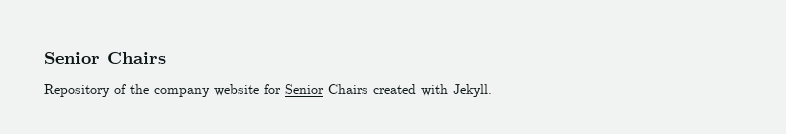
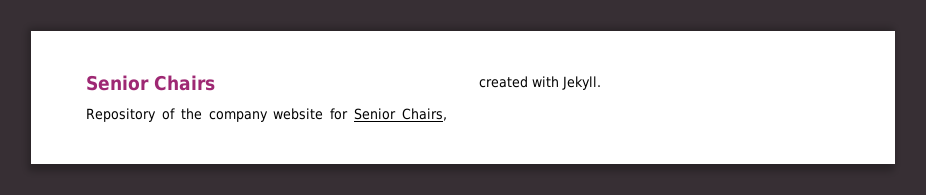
- Repository of the company website for Senior Chairs created with Jekyll.
+ Repository of the company website for Senior Chairs, created with Jekyll.

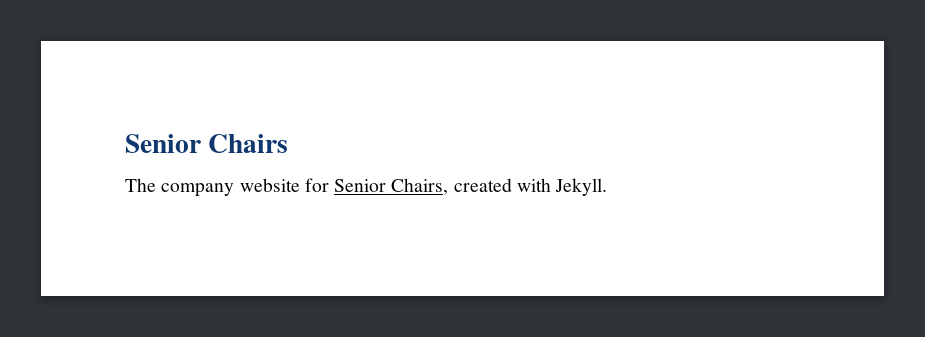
- Repository of the company website for Senior Chairs, created with Jekyll.
+ The company website for Senior Chairs, created with Jekyll.

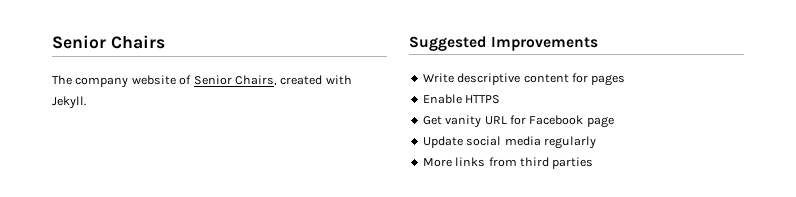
- The company website for Senior Chairs, created with Jekyll.
+ The company website of Senior Chairs, created with Jekyll.
+ Suggested Improvements
+ Write descriptive content for pages
+ Enable HTTPS
+ Get vanity URL for Facebook page
+ Update social media regularly
+ More links from third parties

